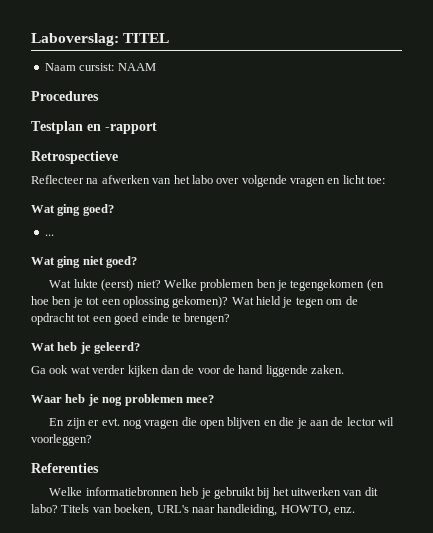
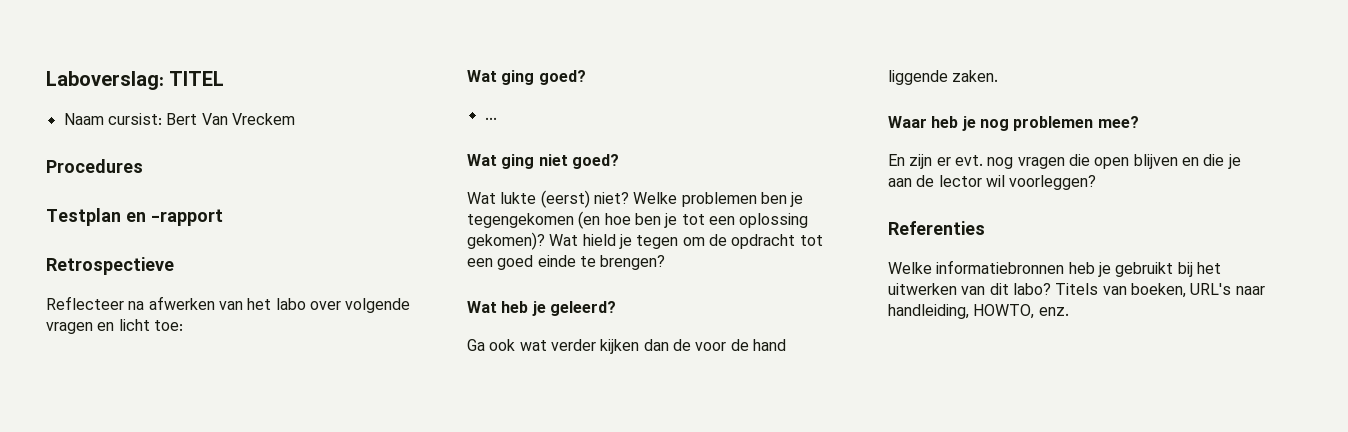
- Naam cursist: NAAM
+ Naam cursist: Bert Van Vreckem

